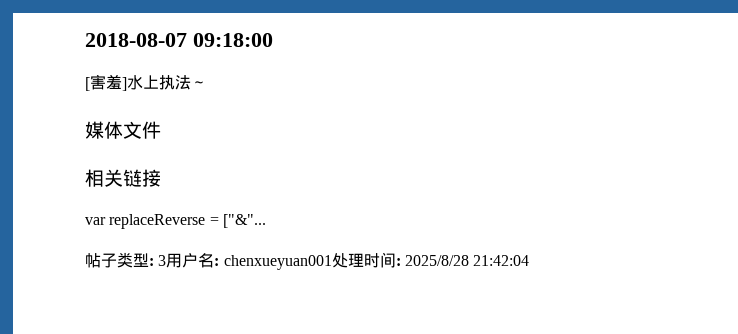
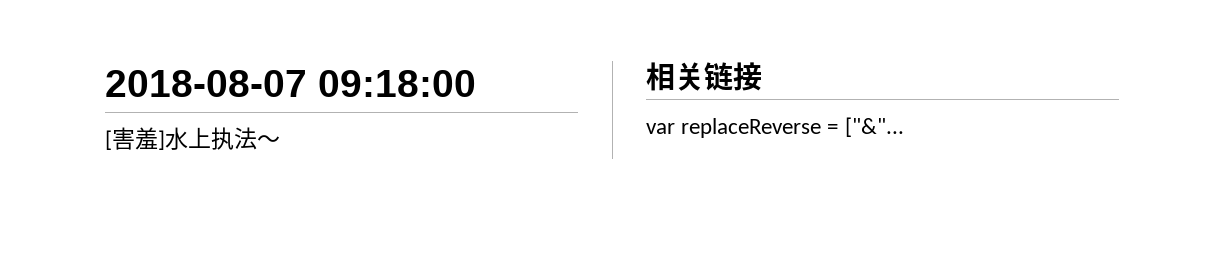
- 媒体文件
- 帖子类型: 3用户名: chenxueyuan001处理时间: 2025/8/28 21:42:04

